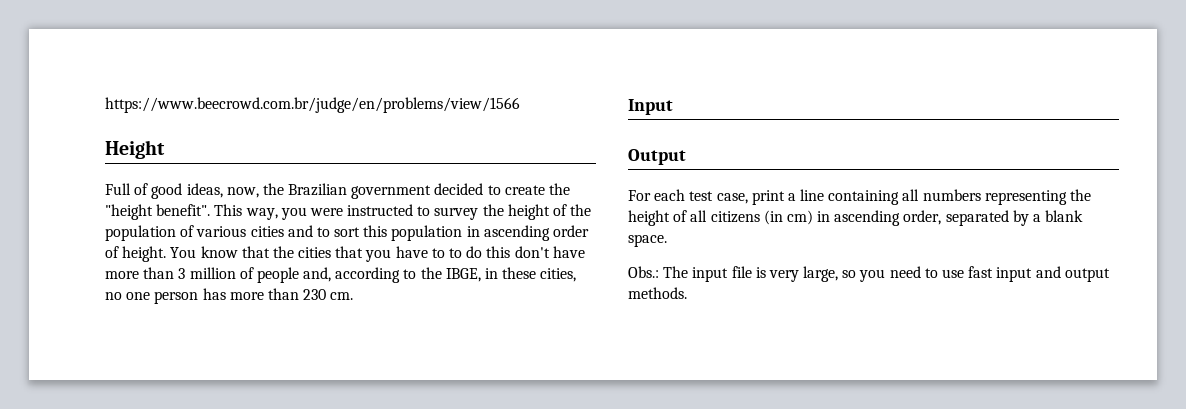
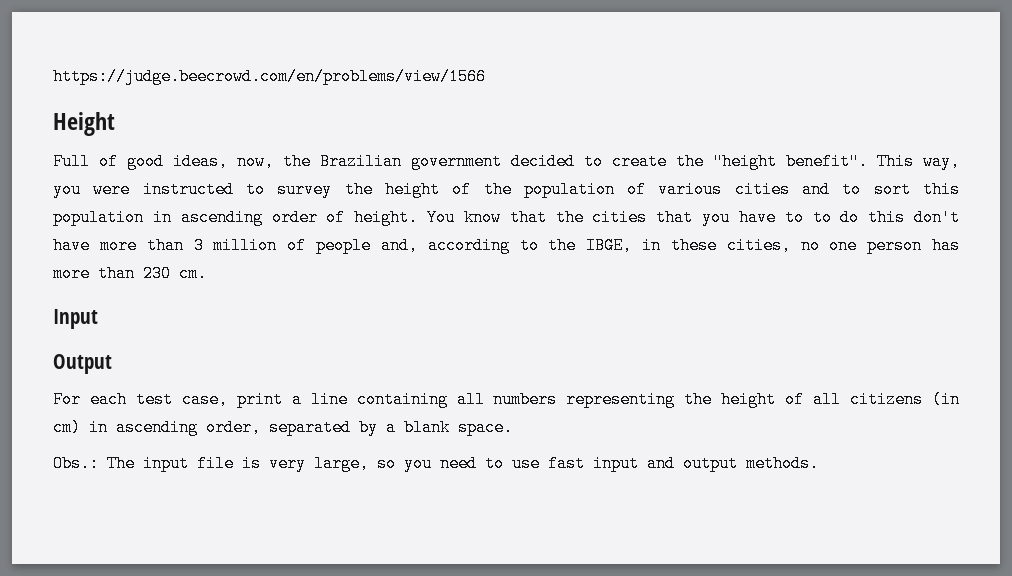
- https://www.beecrowd.com.br/judge/en/problems/view/1566
+ https://judge.beecrowd.com/en/problems/view/1566

